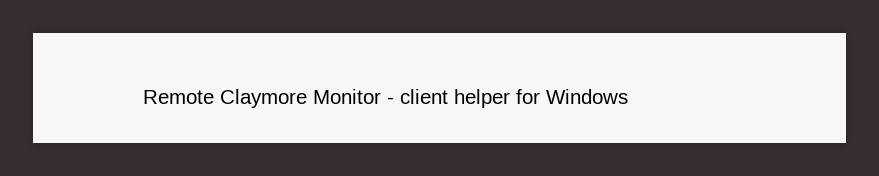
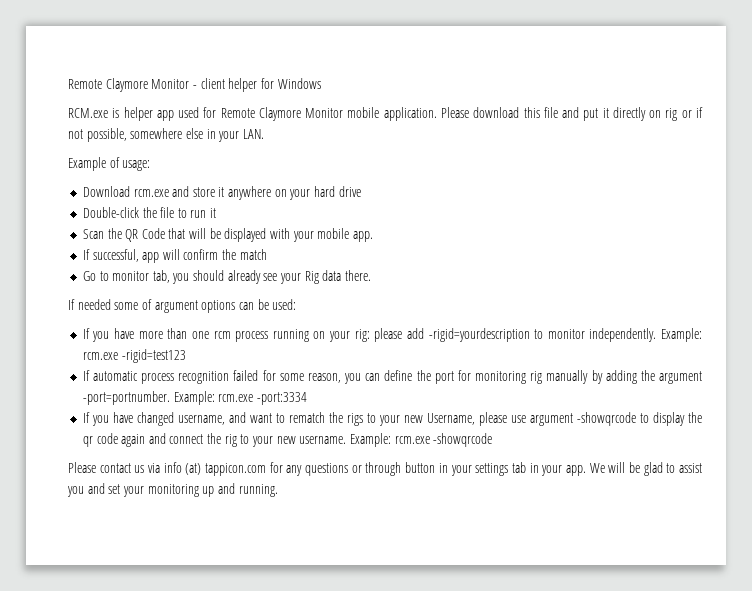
+ RCM.exe is helper app used for Remote Claymore Monitor mobile application. Please download this file and put it directly on rig or if not possible, somewhere else in your LAN.
+ Example of usage:
+ Download rcm.exe and store it anywhere on your hard drive
+ Double-click the file to run it
+ Scan the QR Code that will be displayed with your mobile app.
+ If successful, app will confirm the match
+ Go to monitor tab, you should already see your Rig data there.
+ If needed some of argument options can be used:
+ If you have more than one rcm process running on your rig: please add -rigid=yourdescription to monitor independently. Example: rcm.exe -rigid=test123
+ If automatic process recognition failed for some reason, you can define the port for monitoring rig manually by adding the argument -port=portnumber. Example: rcm.exe -port:3334
+ If you have changed username, and want to rematch the rigs to your new Username, please use argument -showqrcode to display the qr code again and connect the rig to your new username. Example: rcm.exe -showqrcode
+ Please contact us via info (at) tappicon.com for any questions or through button in your settings tab in your app. We will be glad to assist you and set your monitoring up and running.

